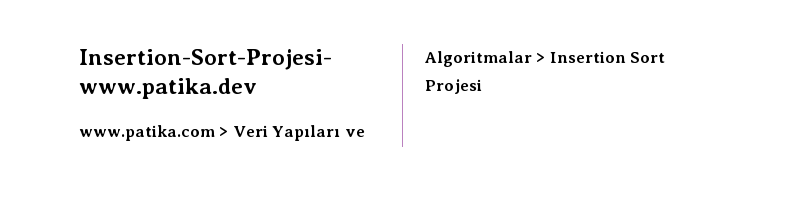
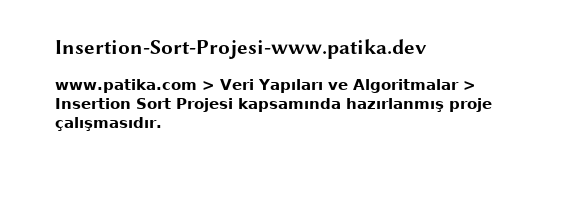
- www.patika.com > Veri Yapıları ve Algoritmalar > Insertion Sort Projesi
+ www.patika.com > Veri Yapıları ve Algoritmalar > Insertion Sort Projesi kapsamında hazırlanmış proje çalışmasıdır.

